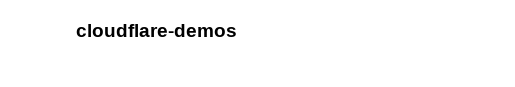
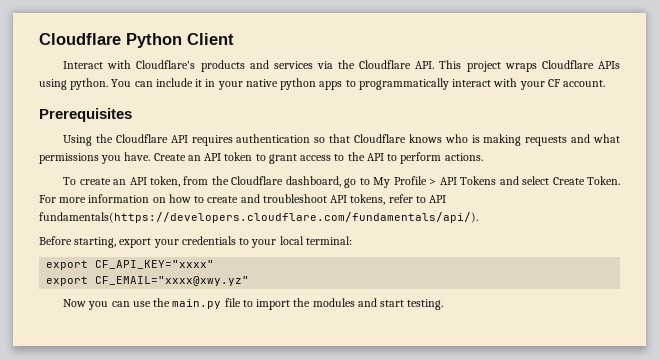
- cloudflare-demos
+ Cloudflare Python Client
+ Interact with Cloudflare's products and services via the Cloudflare API. This project wraps Cloudflare APIs using python. You can include it in your native python apps to programmatically interact with your CF account.
+ Prerequisites
+ Using the Cloudflare API requires authentication so that Cloudflare knows who is making requests and what permissions you have. Create an API token to grant access to the API to perform actions.
+ To create an API token, from the Cloudflare dashboard, go to My Profile > API Tokens and select Create Token. For more information on how to create and troubleshoot API tokens, refer to API fundamentals(https://developers.cloudflare.com/fundamentals/api/).
+ Before starting, export your credentials to your local terminal:
+ export CF_API_KEY="xxxx"
+ export CF_EMAIL="xxxx@xwy.yz"
+ Now you can use the main.py file to import the modules and start testing.

